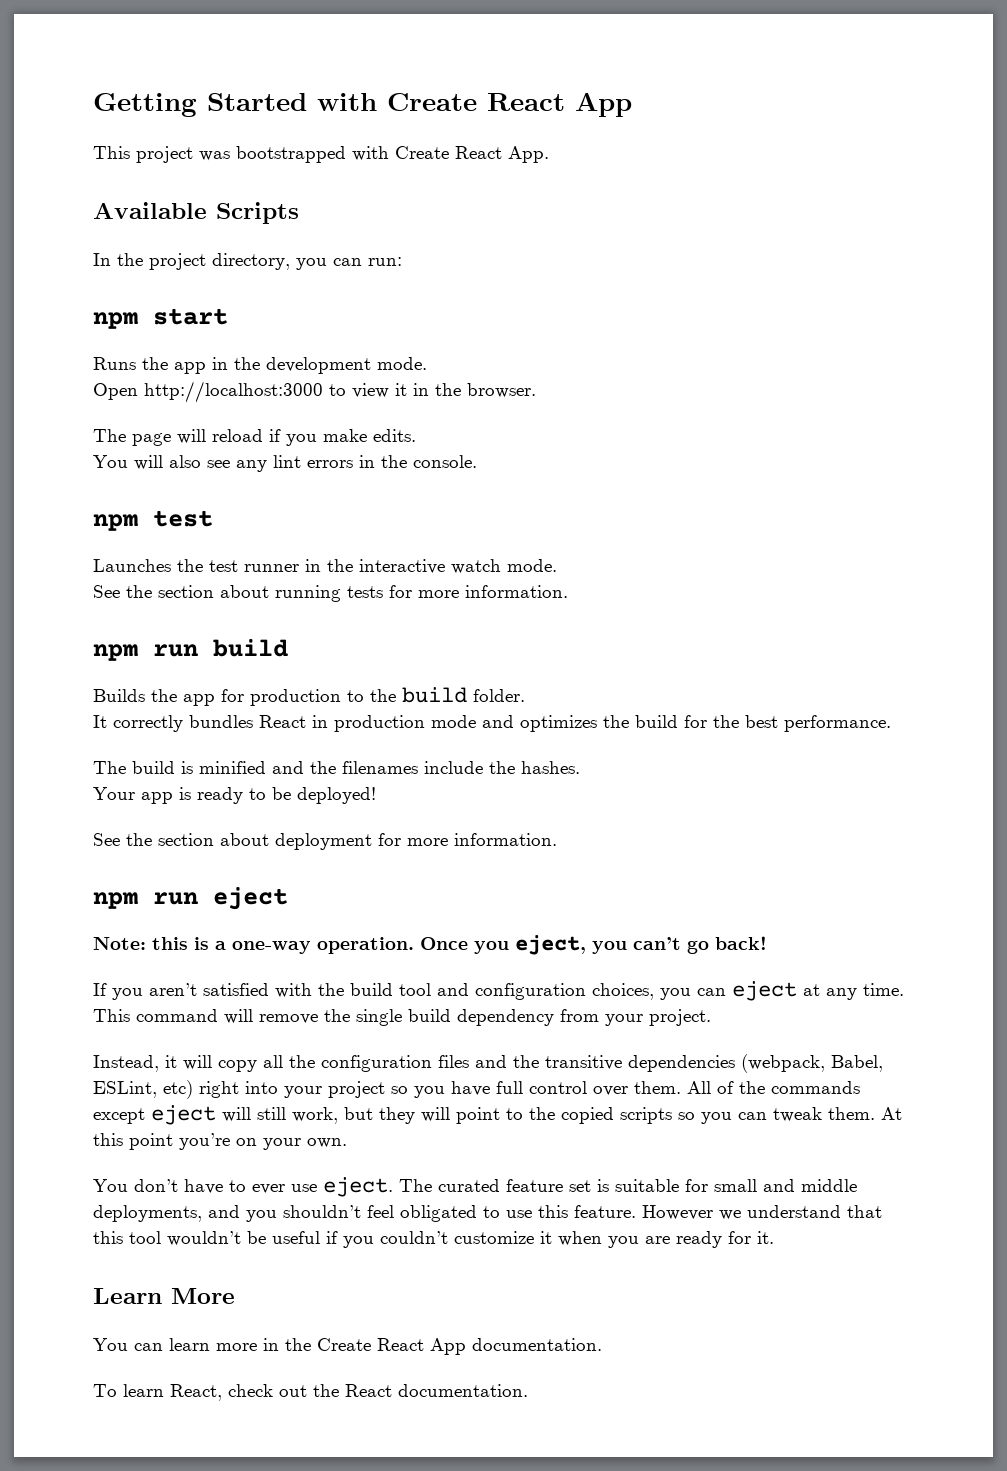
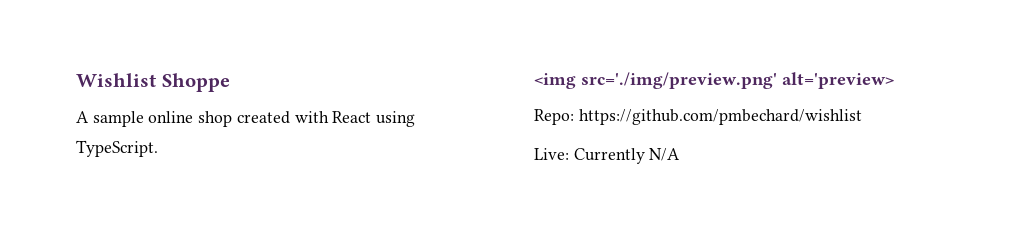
- Getting Started with Create React App
- This project was bootstrapped with Create React App.
- Available Scripts
- In the project directory, you can run:
- npm start
- Runs the app in the development mode.
- Open http://localhost:3000 to view it in the browser.
- The page will reload if you make edits.
- You will also see any lint errors in the console.
- npm test
- Launches the test runner in the interactive watch mode.
- See the section about running tests for more information.
- npm run build
- Builds the app for production to the build folder.
- It correctly bundles React in production mode and optimizes the build for the best performance.
- The build is minified and the filenames include the hashes.
- Your app is ready to be deployed!
- See the section about deployment for more information.
- npm run eject
- Note: this is a one-way operation. Once you eject, you can’t go back!
- If you aren’t satisfied with the build tool and configuration choices, you can eject at any time. This command will remove the single build dependency from your project.
- Instead, it will copy all the configuration files and the transitive dependencies (webpack, Babel, ESLint, etc) right into your project so you have full control over them. All of the commands except eject will still work, but they will point to the copied scripts so you can tweak them. At this point you’re on your own.
- You don’t have to ever use eject. The curated feature set is suitable for small and middle deployments, and you shouldn’t feel obligated to use this feature. However we understand that this tool wouldn’t be useful if you couldn’t customize it when you are ready for it.
- Learn More
- You can learn more in the Create React App documentation.
- To learn React, check out the React documentation.
+ Wishlist Shoppe
+ A sample online shop created with React using TypeScript.
+ <img src='./img/preview.png' alt='preview>
+ Repo: https://github.com/pmbechard/wishlist
+ Live: Currently N/A

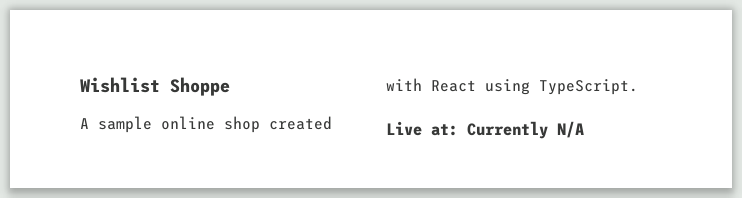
- <img src='./img/preview.png' alt='preview>
- Repo: https://github.com/pmbechard/wishlist
- Live: Currently N/A
+ Live at: Currently N/A

